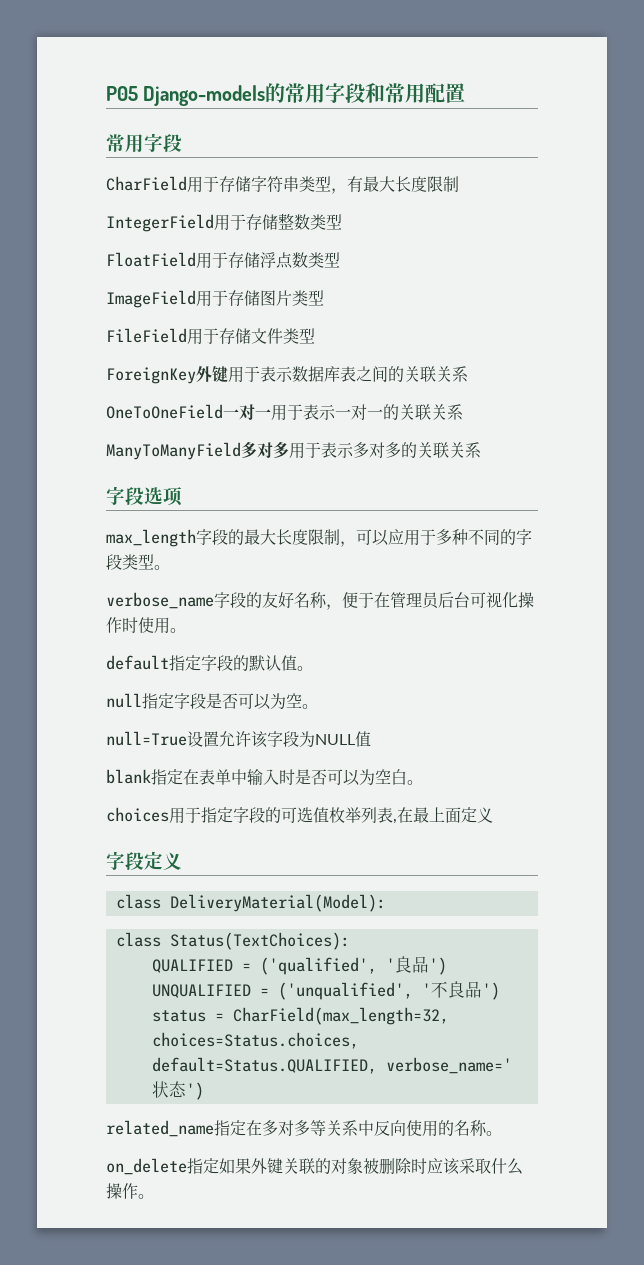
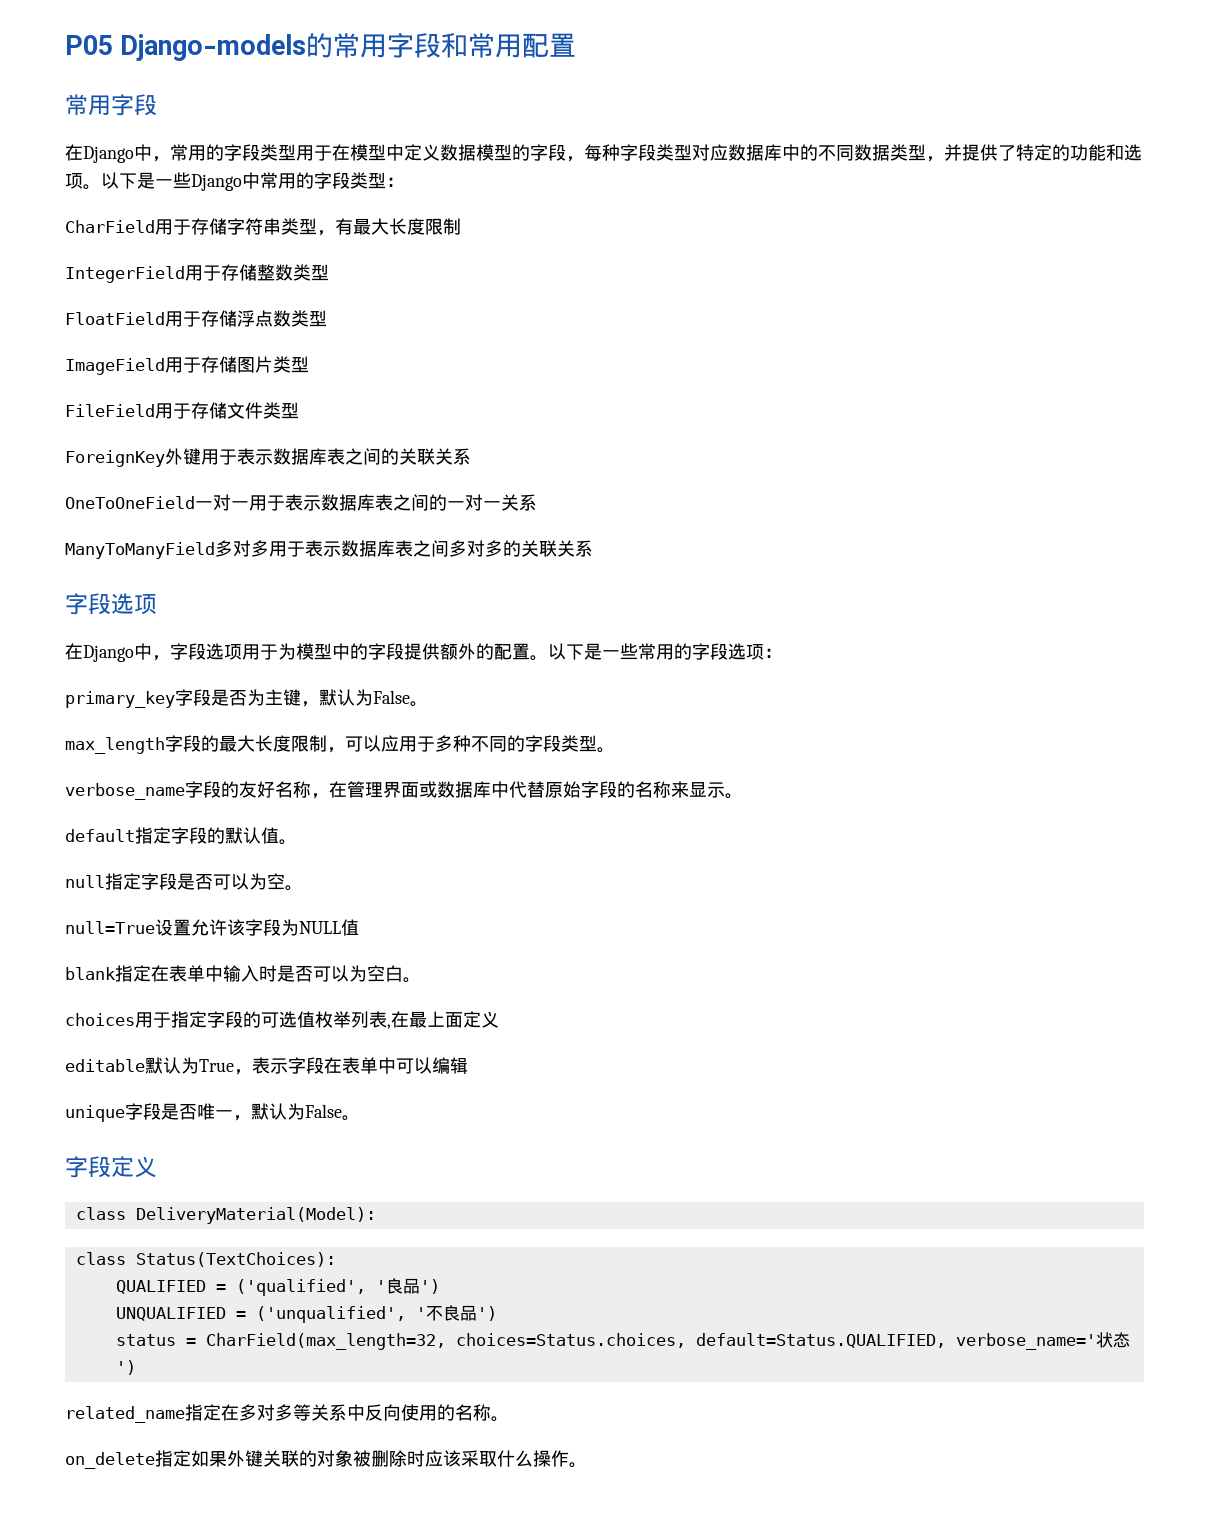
+ 在Django中，常用的字段类型用于在模型中定义数据模型的字段，每种字段类型对应数据库中的不同数据类型，并提供了特定的功能和选项。以下是一些Django中常用的字段类型：
- OneToOneField一对一用于表示一对一的关联关系
+ OneToOneField一对一用于表示数据库表之间的一对一关系
- ManyToManyField多对多用于表示多对多的关联关系
+ ManyToManyField多对多用于表示数据库表之间多对多的关联关系
+ 在Django中，字段选项用于为模型中的字段提供额外的配置。以下是一些常用的字段选项：
+ primary_key字段是否为主键，默认为False。
- verbose_name字段的友好名称，便于在管理员后台可视化操作时使用。
+ verbose_name字段的友好名称，在管理界面或数据库中代替原始字段的名称来显示。
+ editable默认为True，表示字段在表单中可以编辑
+ unique字段是否唯一，默认为False。

